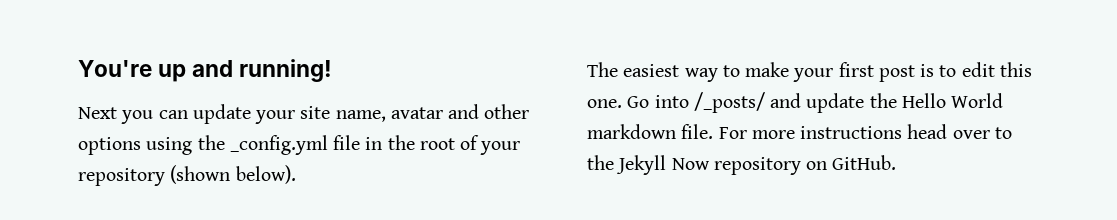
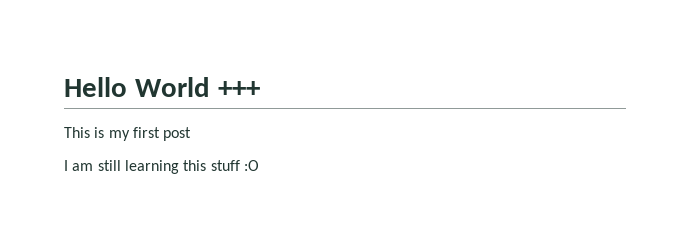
- You're up and running!
- Next you can update your site name, avatar and other options using the _config.yml file in the root of your repository (shown below).
- The easiest way to make your first post is to edit this one. Go into /_posts/ and update the Hello World markdown file. For more instructions head over to the Jekyll Now repository on GitHub.
+ Hello World +++
+ This is my first post
+ I am still learning this stuff :O

